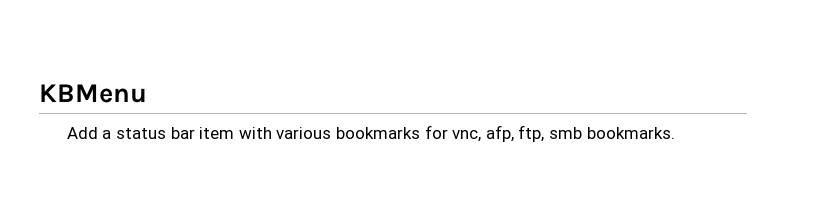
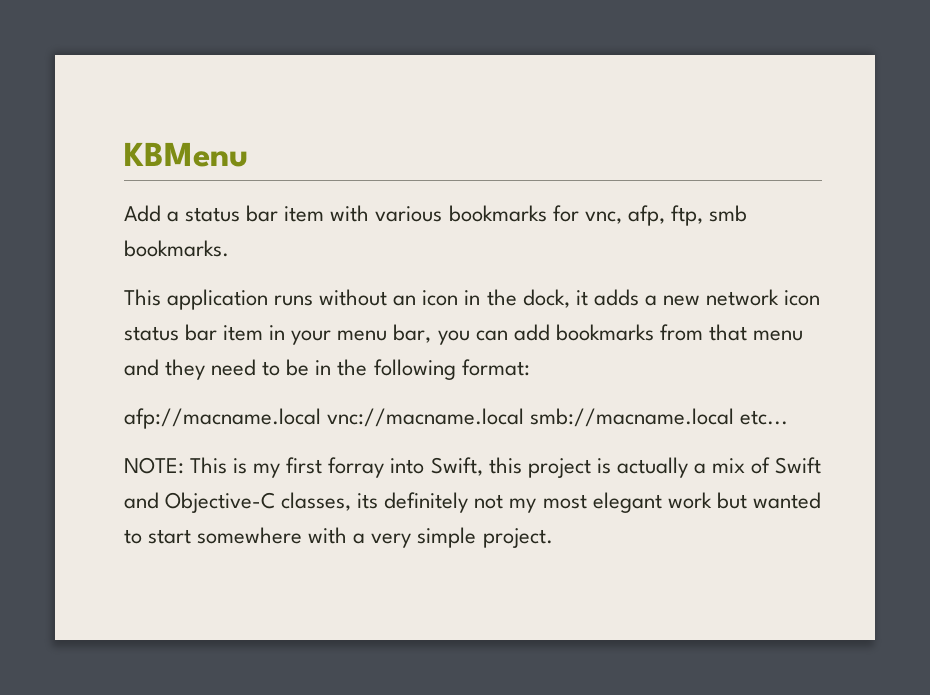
+ This application runs without an icon in the dock, it adds a new network icon status bar item in your menu bar, you can add bookmarks from that menu and they need to be in the following format:
+ afp://macname.local vnc://macname.local smb://macname.local etc...
+ NOTE: This is my first forray into Swift, this project is actually a mix of Swift and Objective-C classes, its definitely not my most elegant work but wanted to start somewhere with a very simple project.

